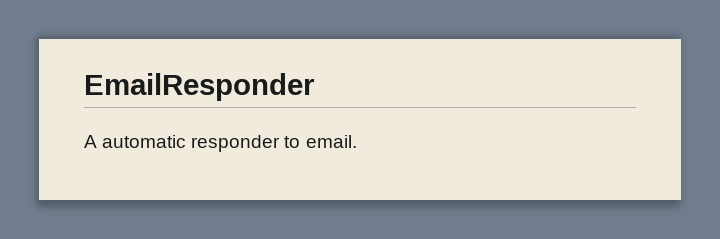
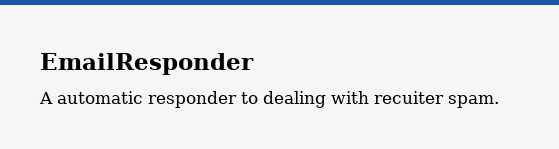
- A automatic responder to email.
+ A automatic responder to dealing with recuiter spam.

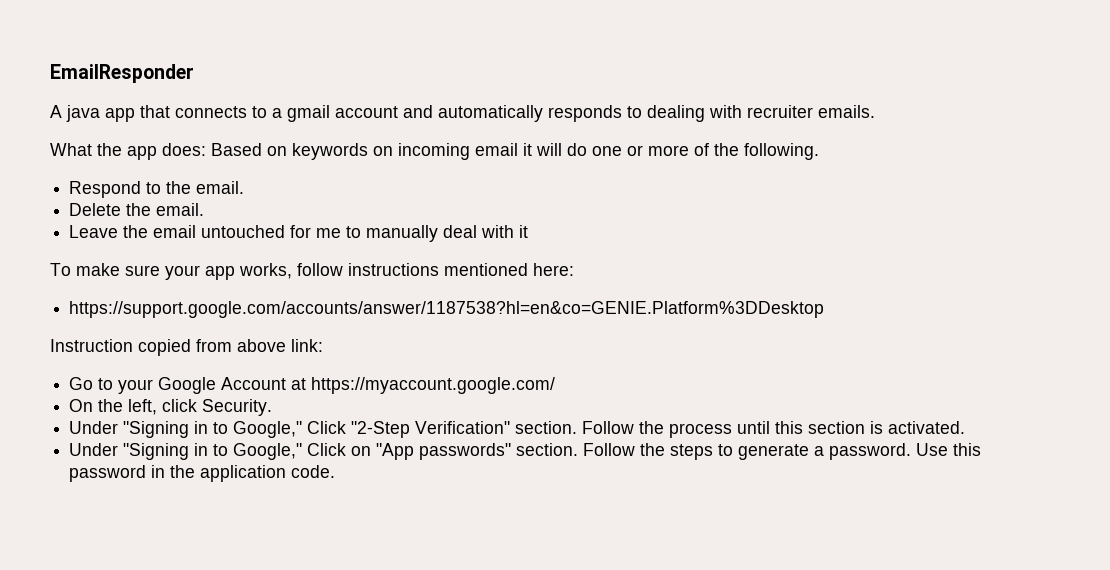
- A automatic responder to dealing with recuiter spam.
+ A java app that connects to a gmail account and automatically responds to dealing with recruiter emails.
+ What the app does: Based on keywords on incoming email it will do one or more of the following.
+ Respond to the email.
+ Delete the email.
+ Leave the email untouched for me to manually deal with it
+ To make sure your app works, follow instructions mentioned here:
+ https://support.google.com/accounts/answer/1187538?hl=en&co=GENIE.Platform%3DDesktop
+ Instruction copied from above link:
+ Go to your Google Account at https://myaccount.google.com/
+ On the left, click Security.
+ Under "Signing in to Google," Click "2-Step Verification" section. Follow the process until this section is activated.
+ Under "Signing in to Google," Click on "App passwords" section. Follow the steps to generate a password. Use this password in the application code.

